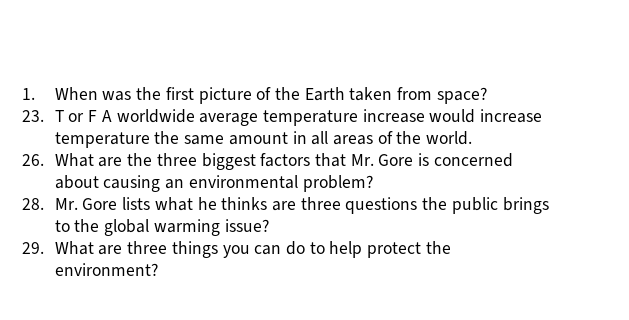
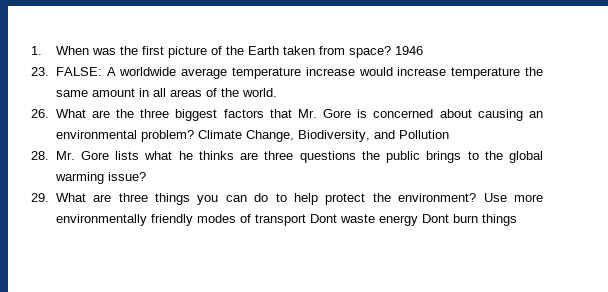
+ 1946
- 23. T or F A worldwide average temperature increase would increase temperature the same amount in all areas of the world.
+ 23. FALSE: A worldwide average temperature increase would increase temperature the same amount in all areas of the world.
+ Climate Change, Biodiversity, and Pollution
+ Use more environmentally friendly modes of transport Dont waste energy Dont burn things

